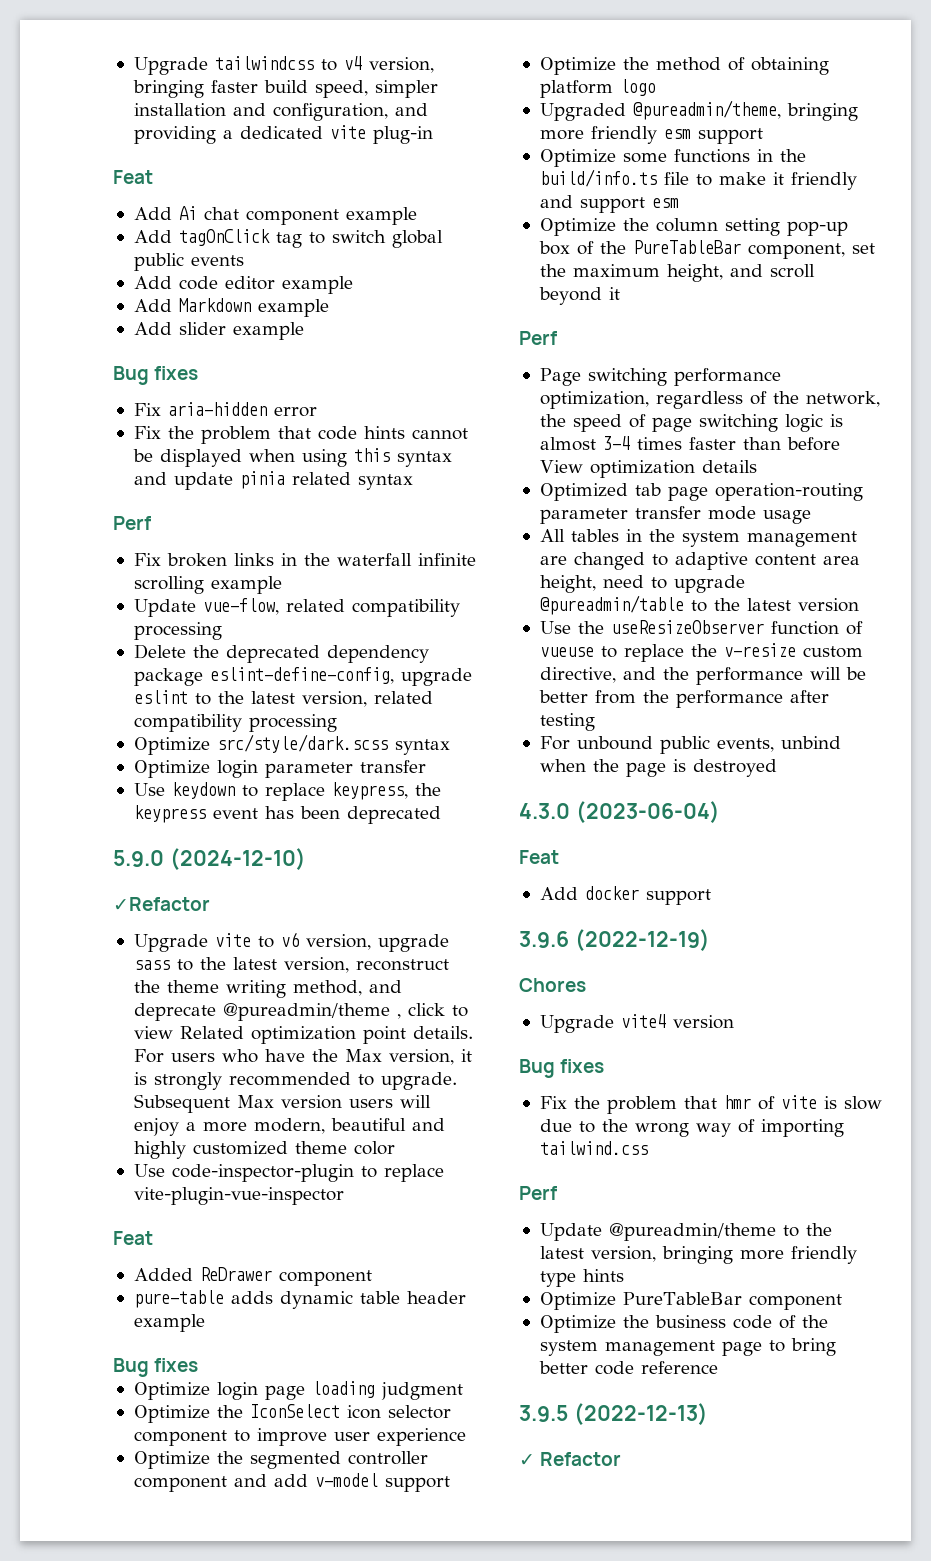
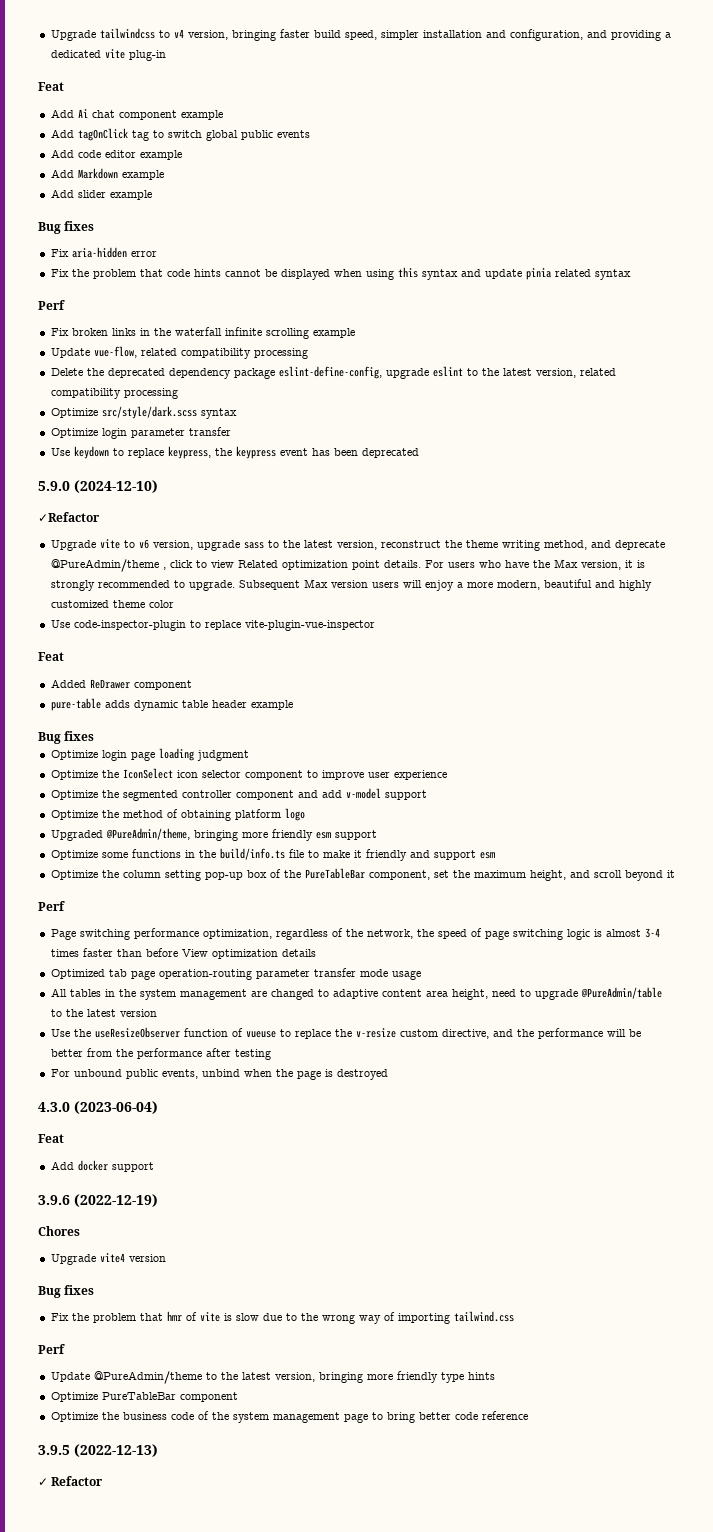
- Upgrade vite to v6 version, upgrade sass to the latest version, reconstruct the theme writing method, and deprecate @pureadmin/theme , click to view Related optimization point details.
+ Upgrade vite to v6 version, upgrade sass to the latest version, reconstruct the theme writing method, and deprecate @PureAdmin/theme , click to view Related optimization point details.
- Upgraded @pureadmin/theme, bringing more friendly esm support
+ Upgraded @PureAdmin/theme, bringing more friendly esm support
- All tables in the system management are changed to adaptive content area height, need to upgrade @pureadmin/table to the latest version
+ All tables in the system management are changed to adaptive content area height, need to upgrade @PureAdmin/table to the latest version
- Update @pureadmin/theme to the latest version, bringing more friendly type hints
+ Update @PureAdmin/theme to the latest version, bringing more friendly type hints

